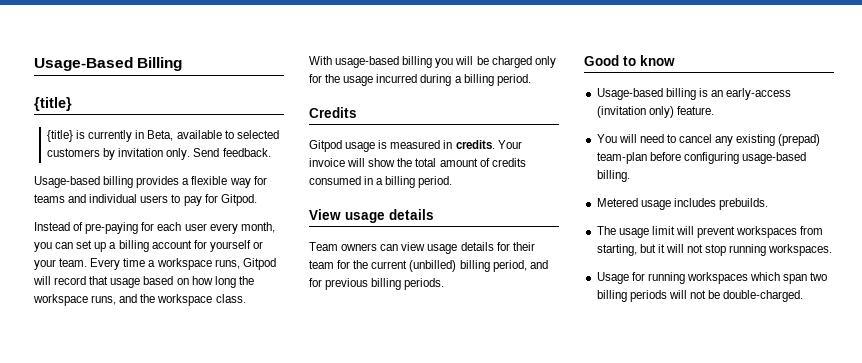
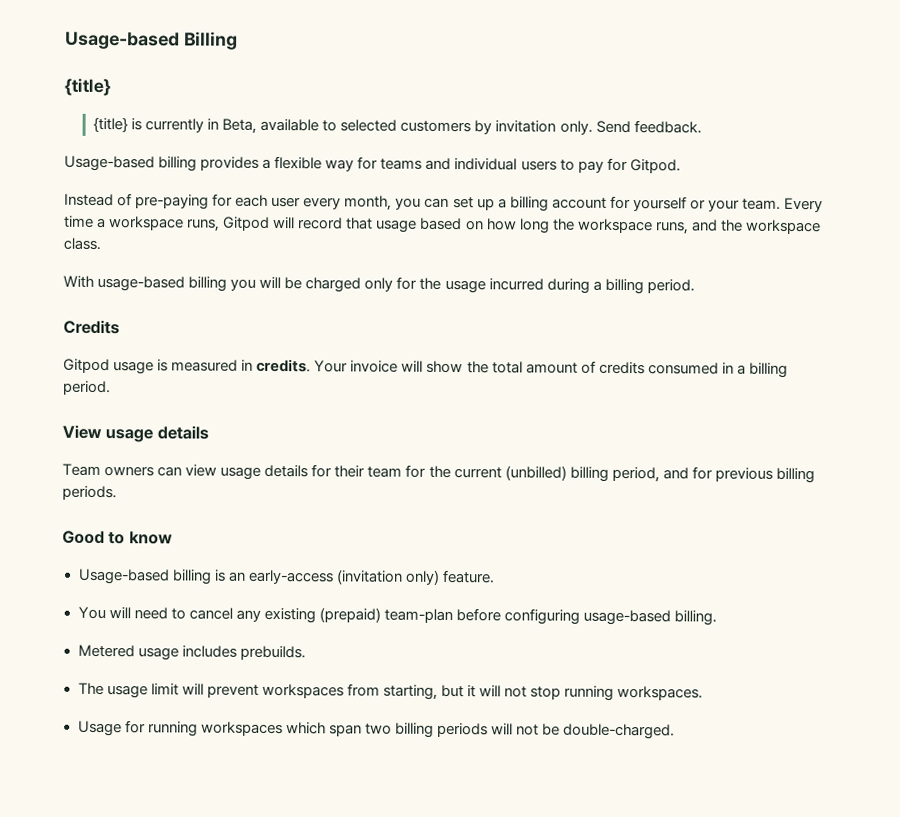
- Usage-Based Billing
+ Usage-based Billing
- You will need to cancel any existing (prepad) team-plan before configuring usage-based billing.
+ You will need to cancel any existing (prepaid) team-plan before configuring usage-based billing.

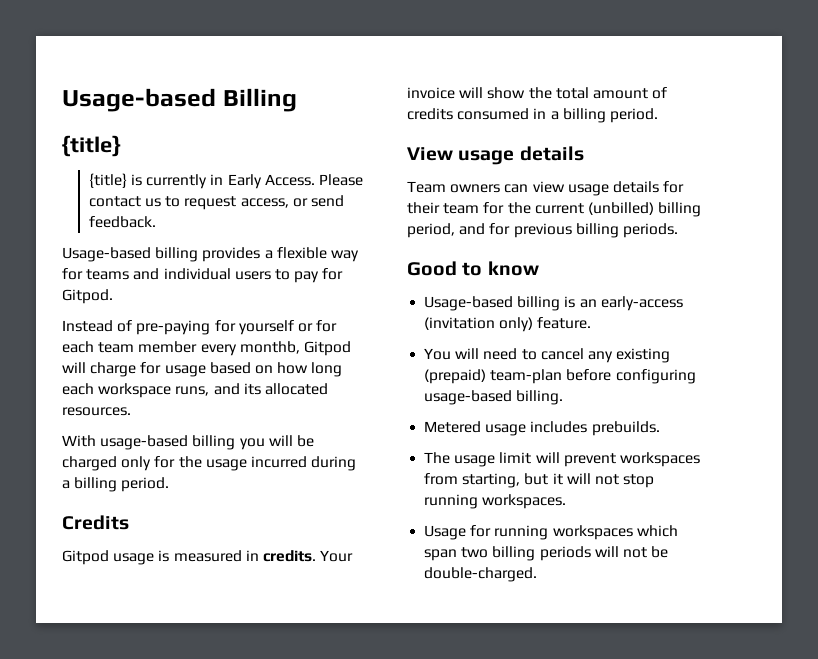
- {title} is currently in Beta, available to selected customers by invitation only. Send feedback.
+ {title} is currently in Early Access. Please contact us to request access, or send feedback.
- Instead of pre-paying for each user every month, you can set up a billing account for yourself or your team. Every time a workspace runs, Gitpod will record that usage based on how long the workspace runs, and the workspace class.
+ Instead of pre-paying for yourself or for each team member every monthb, Gitpod will charge for usage based on how long each workspace runs, and its allocated resources.

